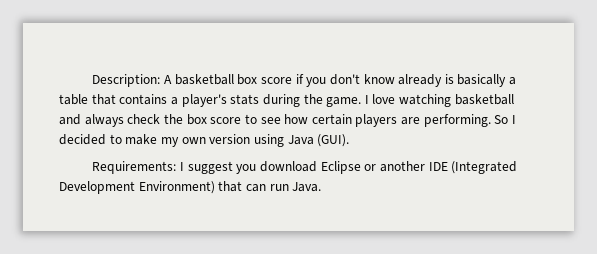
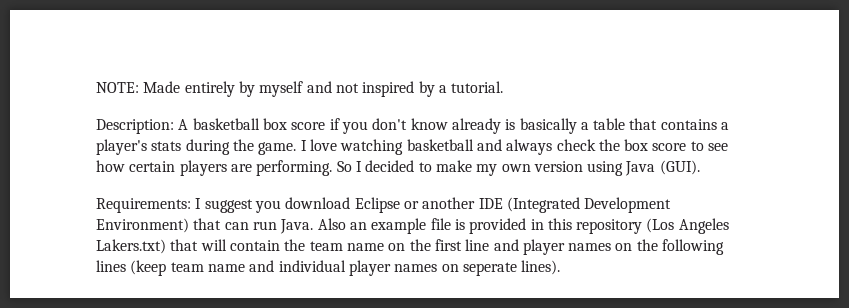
+ NOTE: Made entirely by myself and not inspired by a tutorial.
+ Also an example file is provided in this repository (Los Angeles Lakers.txt) that will contain the team name on the first line and player names on the following lines (keep team name and individual player names on seperate lines).

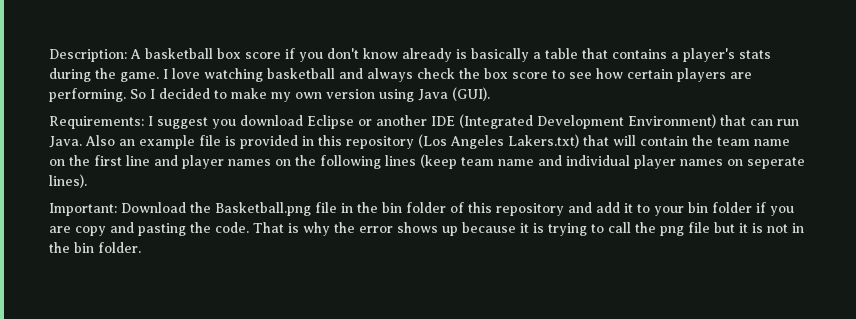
- NOTE: Made entirely by myself and not inspired by a tutorial.
+ Important: Download the Basketball.png file in the bin folder of this repository and add it to your bin folder if you are copy and pasting the code. That is why the error shows up because it is trying to call the png file but it is not in the bin folder.

